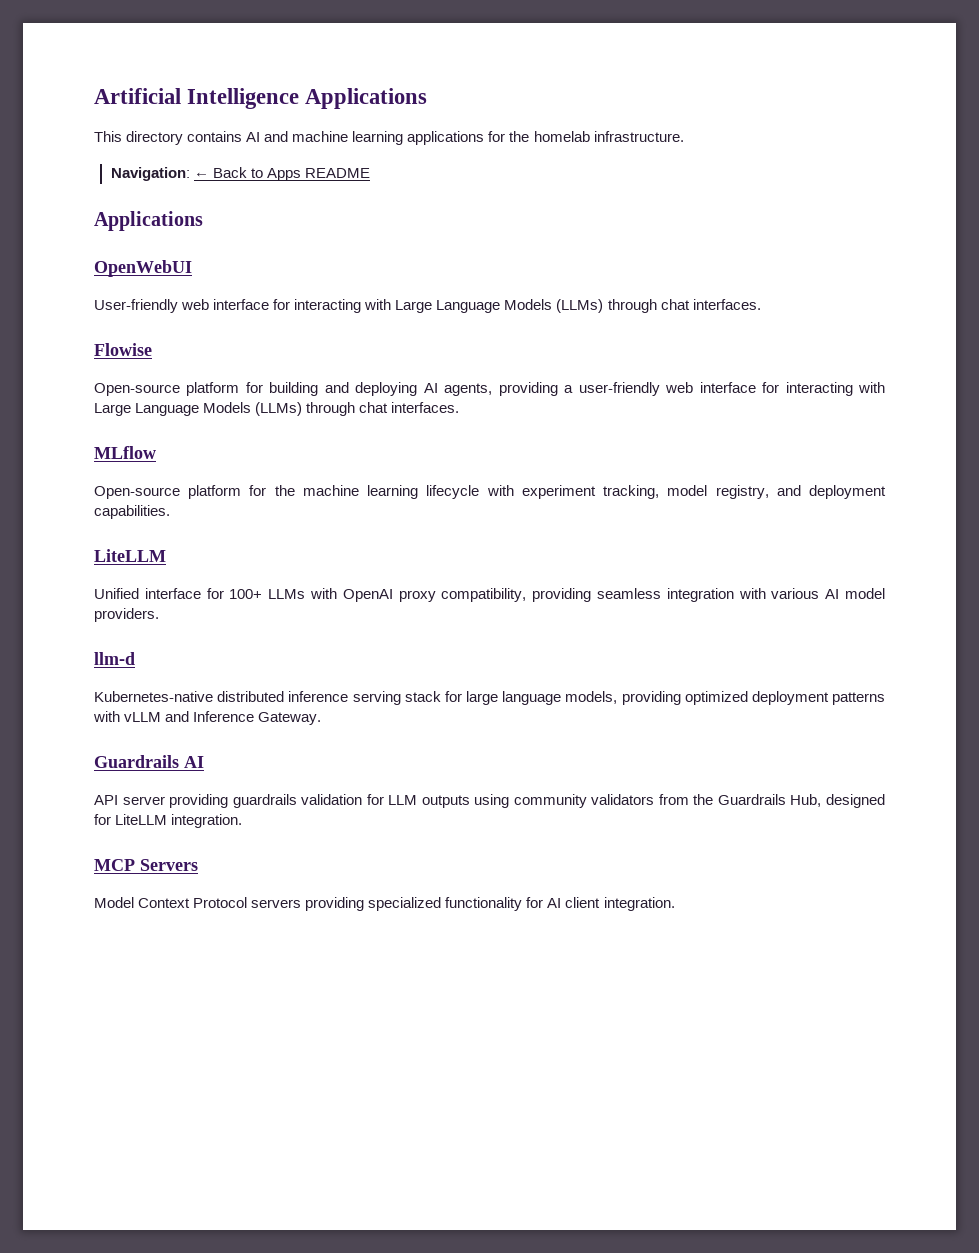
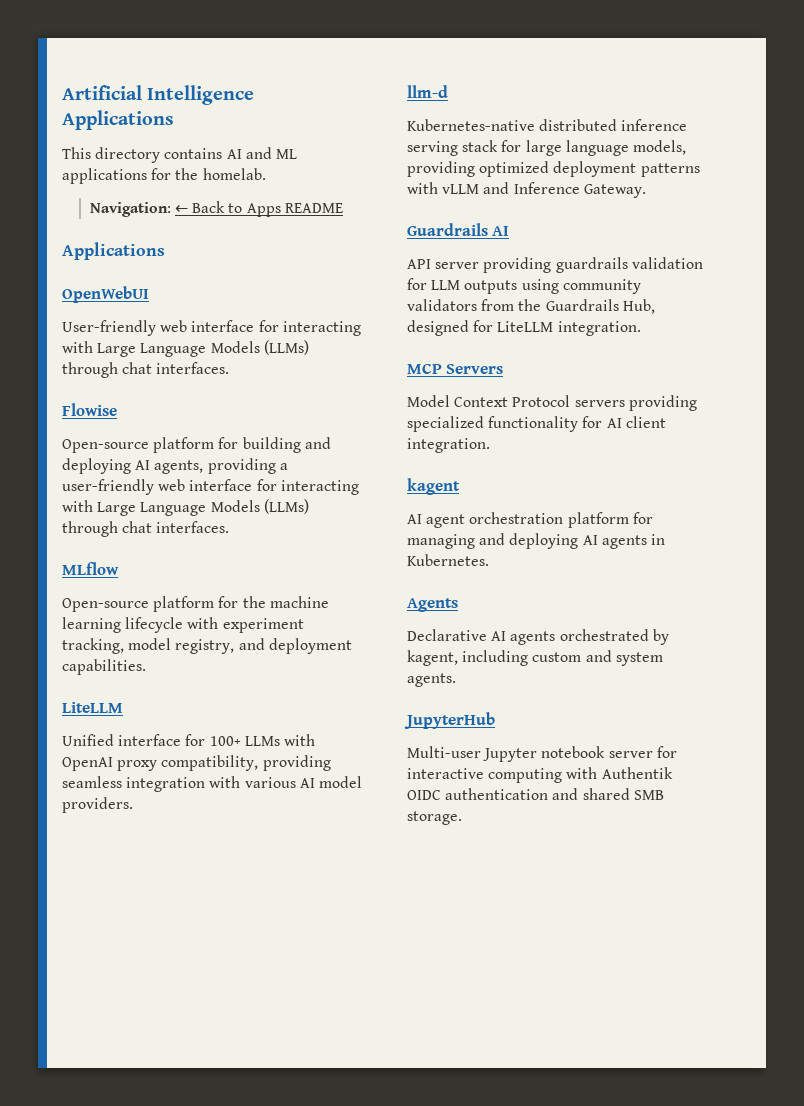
- This directory contains AI and machine learning applications for the homelab infrastructure.
+ This directory contains AI and ML applications for the homelab.
+ kagent
+ AI agent orchestration platform for managing and deploying AI agents in Kubernetes.
+ Agents
+ Declarative AI agents orchestrated by kagent, including custom and system agents.
+ JupyterHub
+ Multi-user Jupyter notebook server for interactive computing with Authentik OIDC authentication and shared SMB storage.

